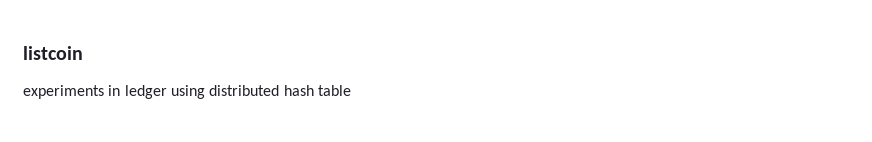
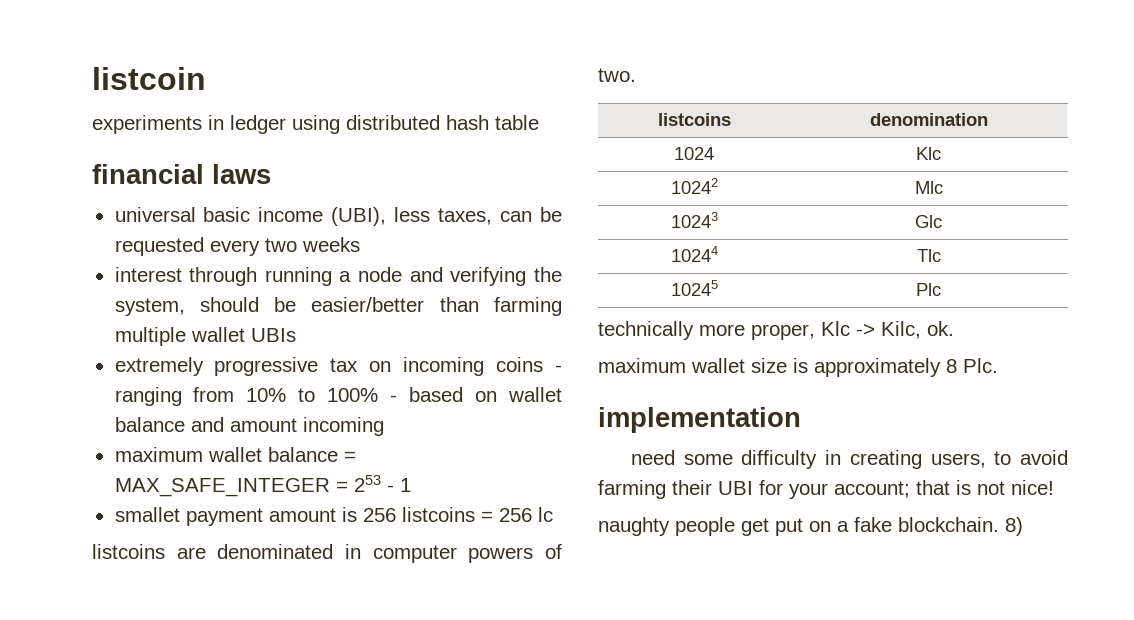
+ financial laws
+ universal basic income (UBI), less taxes, can be requested every two weeks
+ interest through running a node and verifying the system, should be easier/better than farming multiple wallet UBIs
+ extremely progressive tax on incoming coins - ranging from 10% to 100% - based on wallet balance and amount incoming
+ maximum wallet balance = MAX_SAFE_INTEGER = 253 - 1
+ smallet payment amount is 256 listcoins = 256 lc
+ listcoins are denominated in computer powers of two.
+ listcoins | denomination
+ 1024 | Klc
+ 10242 | Mlc
+ 10243 | Glc
+ 10244 | Tlc
+ 10245 | Plc
+ technically more proper, Klc -> Kilc, ok.
+ maximum wallet size is approximately 8 Plc.
+ implementation
+ need some difficulty in creating users, to avoid farming their UBI for your account; that is not nice!
+ naughty people get put on a fake blockchain. 8)

